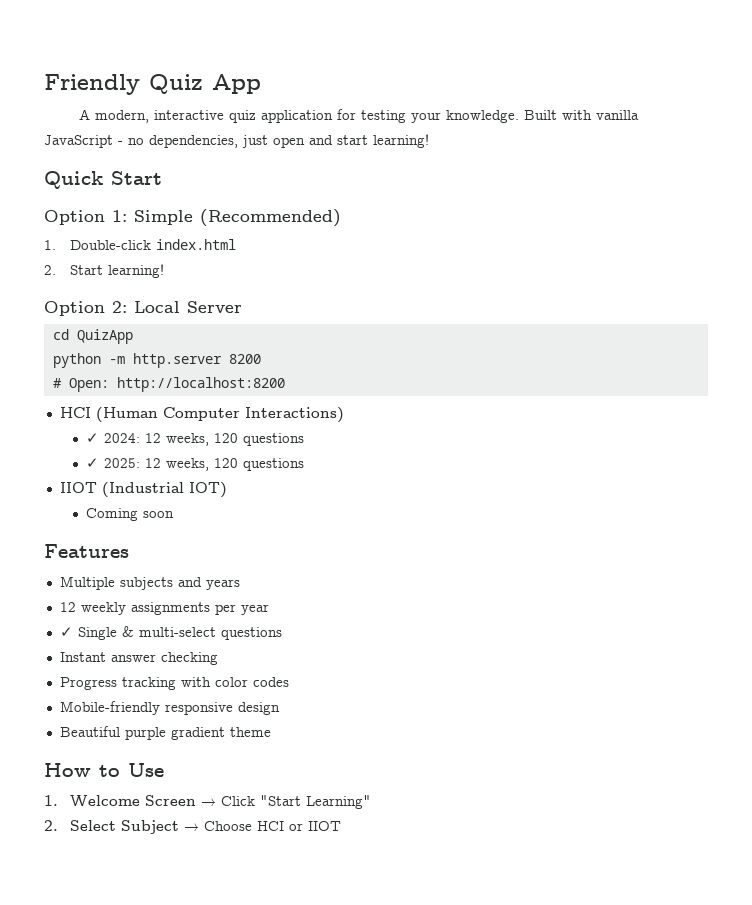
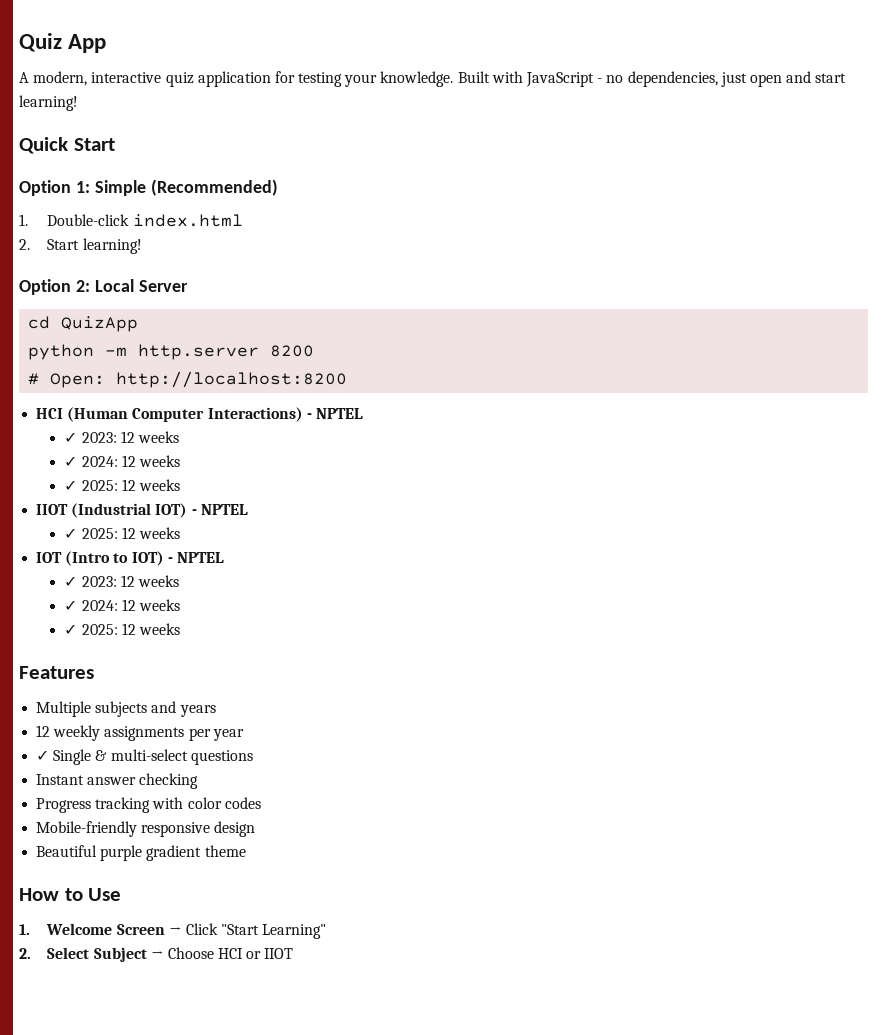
- Friendly Quiz App
+ Quiz App
- Built with vanilla JavaScript - no dependencies, just open and start learning!
+ Built with JavaScript - no dependencies, just open and start learning!
- HCI (Human Computer Interactions)
- ✓ 2024: 12 weeks, 120 questions
- ✓ 2025: 12 weeks, 120 questions
+ HCI (Human Computer Interactions) - NPTEL
+ ✓ 2023: 12 weeks
+ ✓ 2024: 12 weeks
+ ✓ 2025: 12 weeks
- IIOT (Industrial IOT)
- Coming soon
+ IIOT (Industrial IOT) - NPTEL
+ ✓ 2025: 12 weeks
+ IOT (Intro to IOT) - NPTEL
+ ✓ 2023: 12 weeks
+ ✓ 2024: 12 weeks
+ ✓ 2025: 12 weeks

